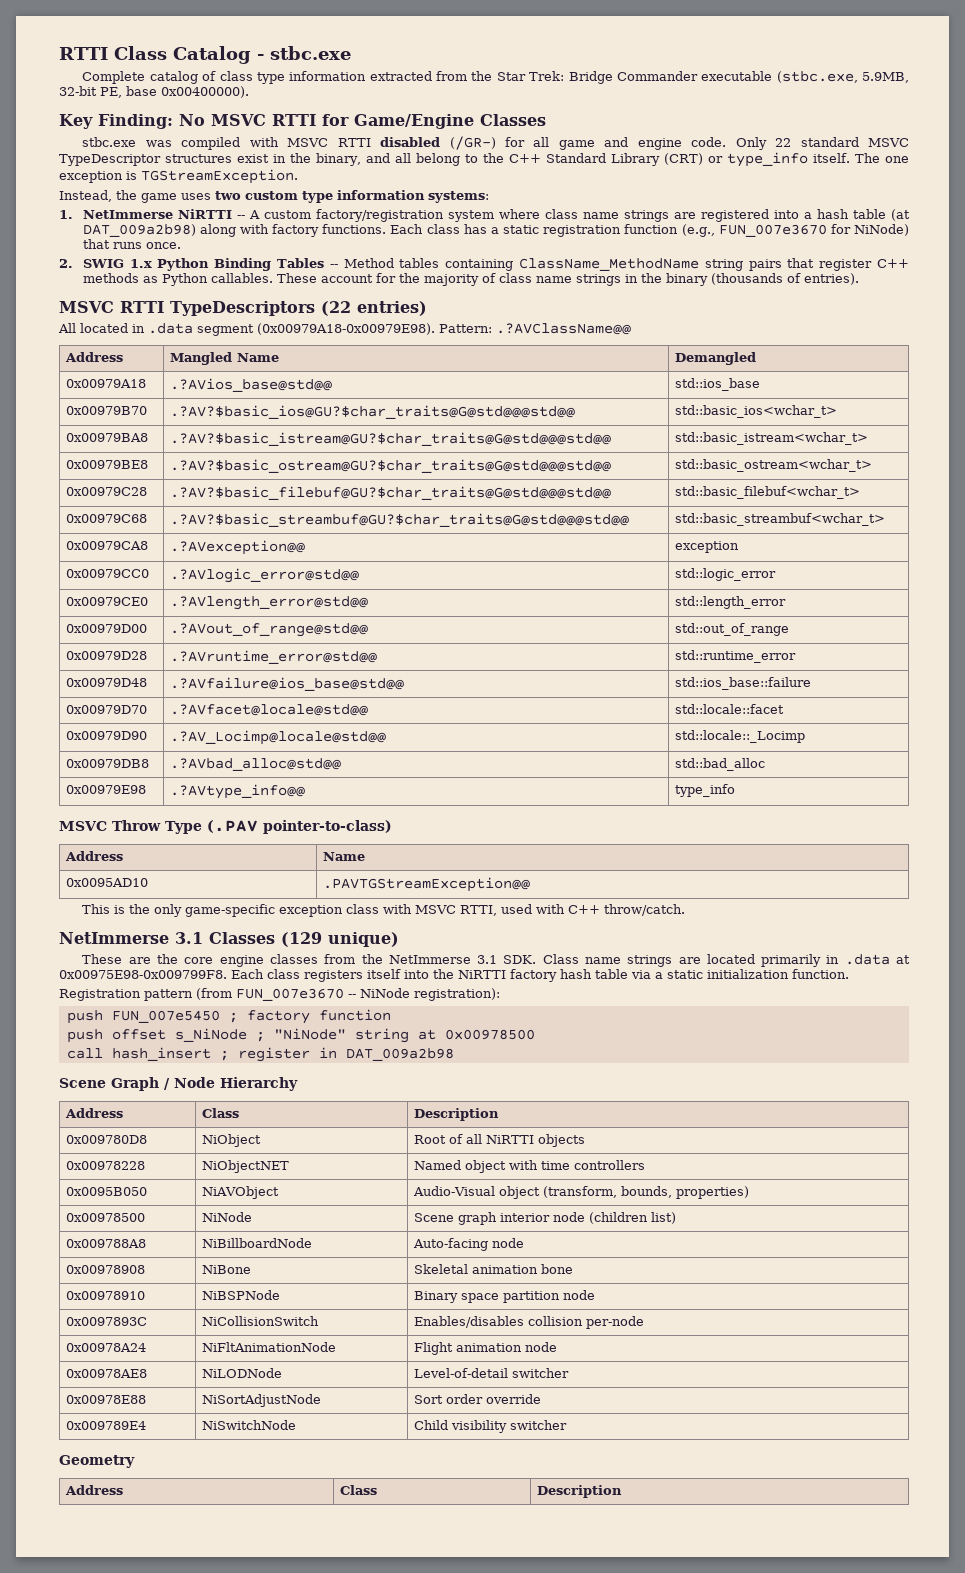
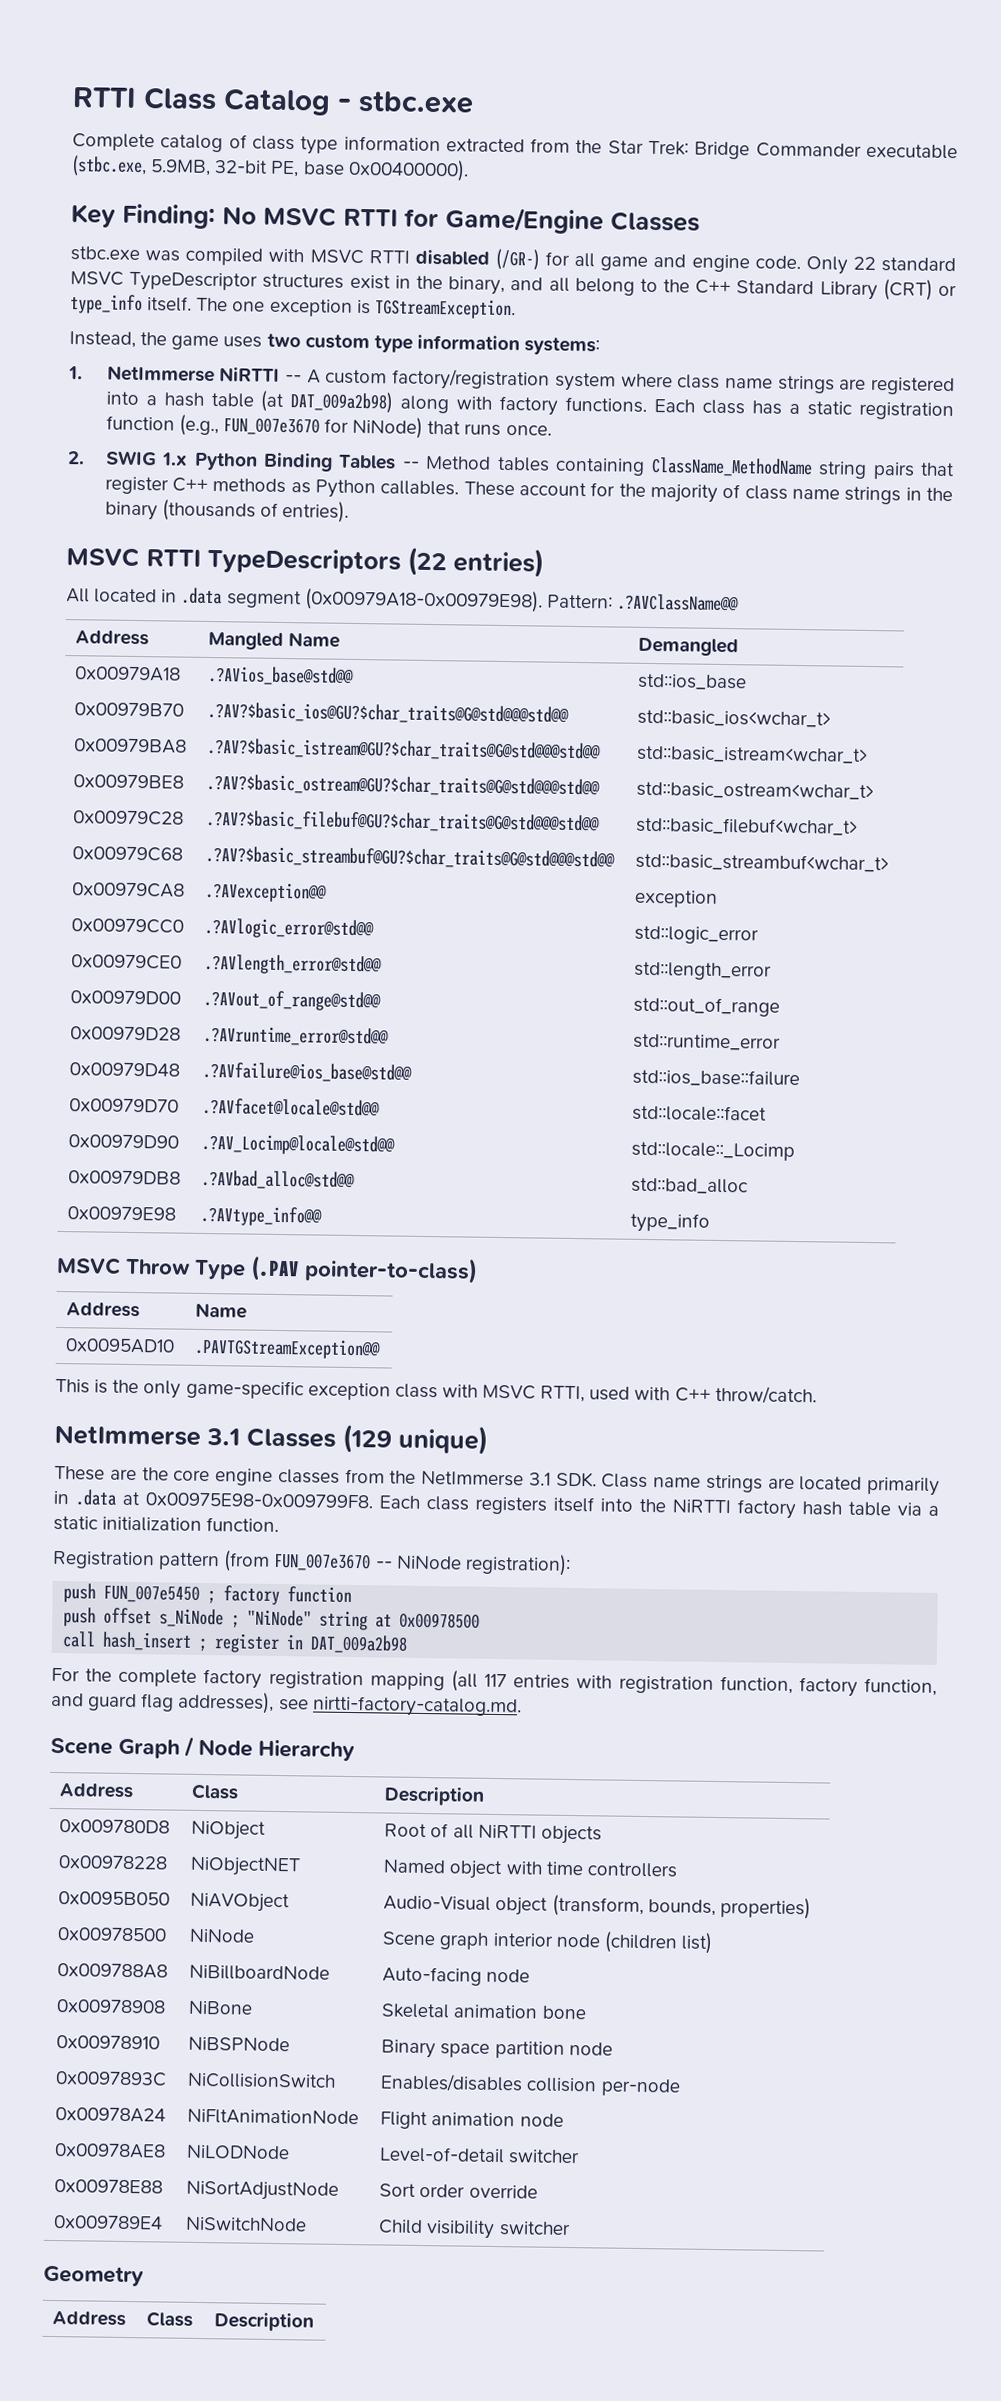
+ For the complete factory registration mapping (all 117 entries with registration function, factory function, and guard flag addresses), see nirtti-factory-catalog.md.

